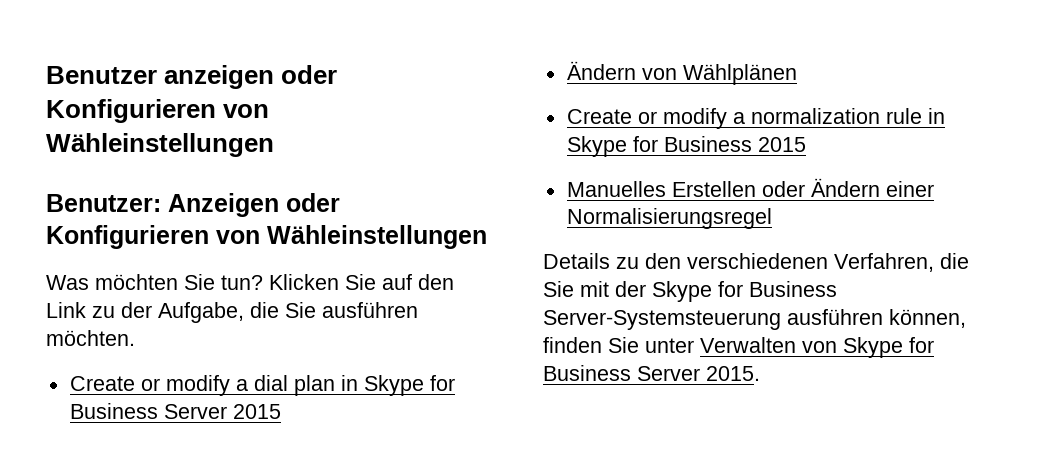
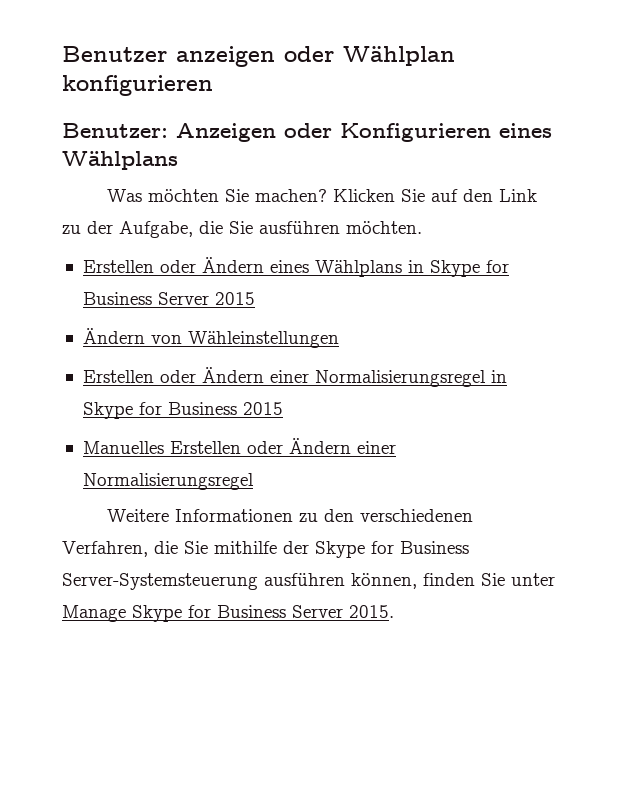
- Benutzer anzeigen oder Konfigurieren von Wähleinstellungen
+ Benutzer anzeigen oder Wählplan konfigurieren
- Benutzer: Anzeigen oder Konfigurieren von Wähleinstellungen
+ Benutzer: Anzeigen oder Konfigurieren eines Wählplans
- Was möchten Sie tun?
+ Was möchten Sie machen?
- Create or modify a dial plan in Skype for Business Server 2015
+ Erstellen oder Ändern eines Wählplans in Skype for Business Server 2015
- Ändern von Wählplänen
- Create or modify a normalization rule in Skype for Business 2015
+ Ändern von Wähleinstellungen
+ Erstellen oder Ändern einer Normalisierungsregel in Skype for Business 2015
- Details zu den verschiedenen Verfahren, die Sie mit der Skype for Business Server-Systemsteuerung ausführen können, finden Sie unter Verwalten von Skype for Business Server 2015.
+ Weitere Informationen zu den verschiedenen Verfahren, die Sie mithilfe der Skype for Business Server-Systemsteuerung ausführen können, finden Sie unter Manage Skype for Business Server 2015.

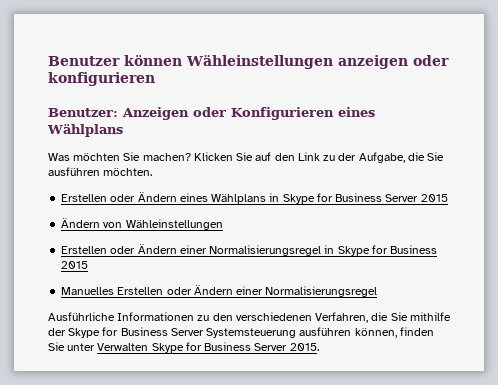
- Benutzer anzeigen oder Wählplan konfigurieren
+ Benutzer können Wähleinstellungen anzeigen oder konfigurieren
- Weitere Informationen zu den verschiedenen Verfahren, die Sie mithilfe der Skype for Business Server-Systemsteuerung ausführen können, finden Sie unter Manage Skype for Business Server 2015.
+ Ausführliche Informationen zu den verschiedenen Verfahren, die Sie mithilfe der Skype for Business Server Systemsteuerung ausführen können, finden Sie unter Verwalten Skype for Business Server 2015.

